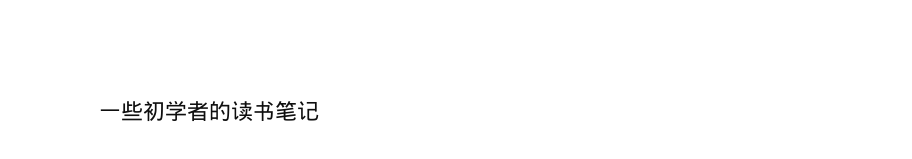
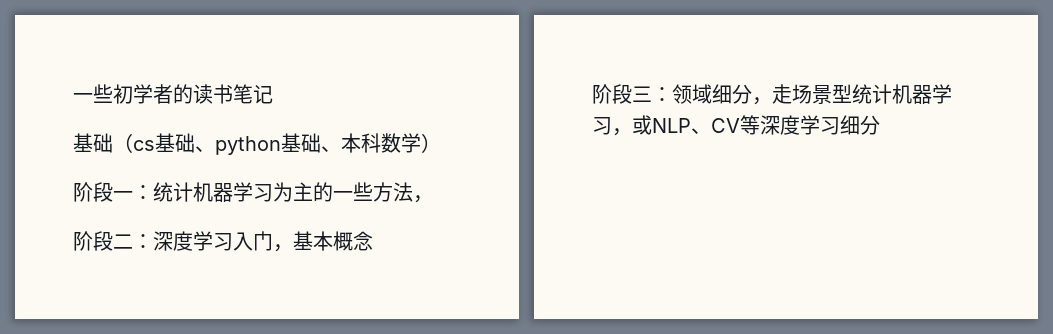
+ 基础（cs基础、python基础、本科数学）
+ 阶段一：统计机器学习为主的一些方法，
+ 阶段二：深度学习入门，基本概念
+ 阶段三：领域细分，走场景型统计机器学习，或NLP、CV等深度学习细分

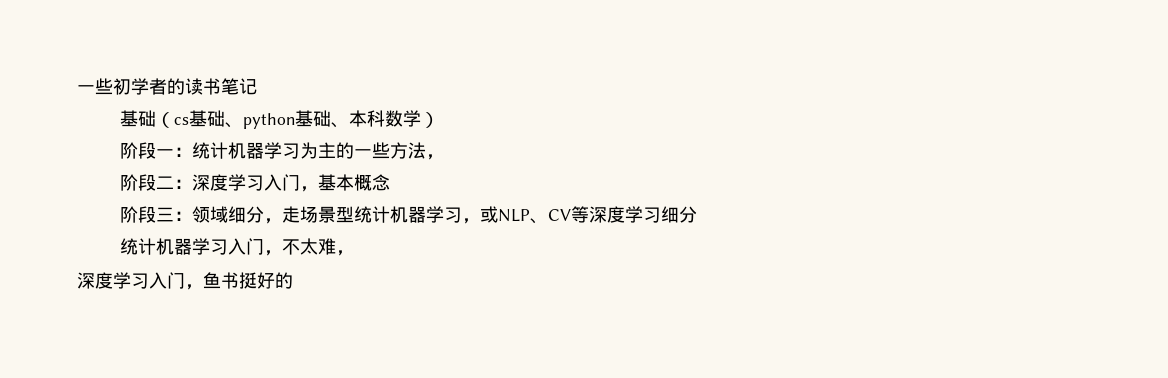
+ 统计机器学习入门，不太难，
+ 深度学习入门，鱼书挺好的

